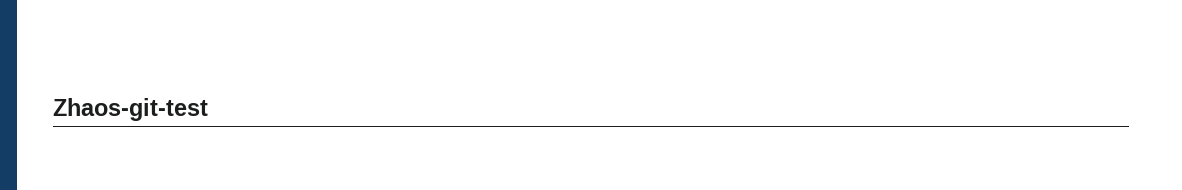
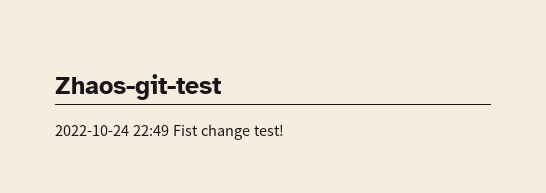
+ 2022-10-24 22:49 Fist change test!

